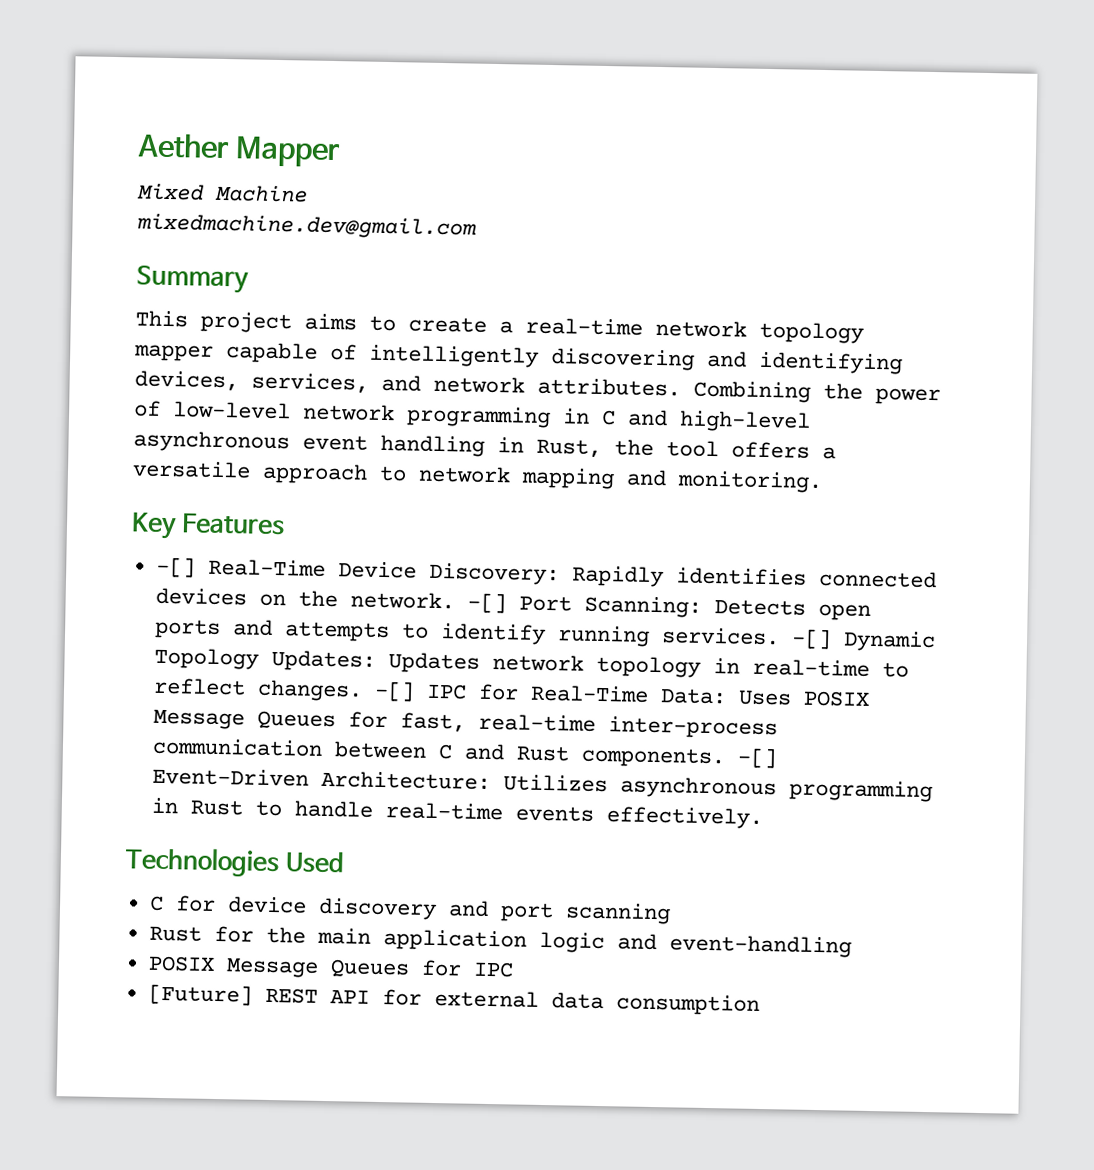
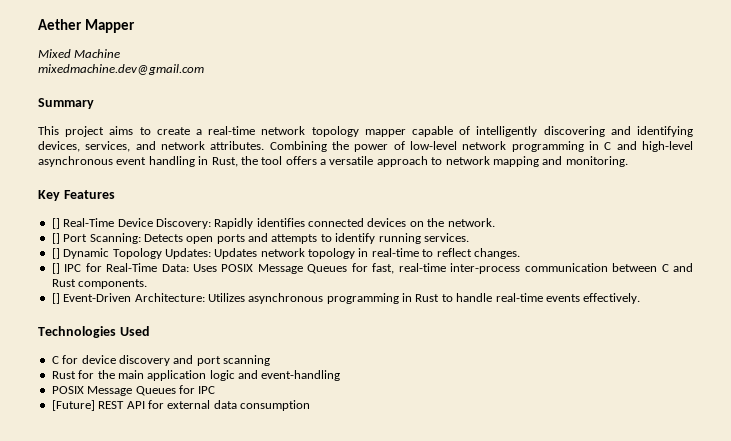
- -[] Real-Time Device Discovery:
+ [] Real-Time Device Discovery:
- Rapidly identifies connected devices on the network. -[] Port Scanning:
+ Rapidly identifies connected devices on the network.
+ [] Port Scanning:
- Detects open ports and attempts to identify running services. -[] Dynamic Topology Updates:
+ Detects open ports and attempts to identify running services.
+ [] Dynamic Topology Updates:
- Updates network topology in real-time to reflect changes. -[] IPC for Real-Time Data:
+ Updates network topology in real-time to reflect changes.
+ [] IPC for Real-Time Data:
- Uses POSIX Message Queues for fast, real-time inter-process communication between C and Rust components. -[] Event-Driven Architecture:
+ Uses POSIX Message Queues for fast, real-time inter-process communication between C and Rust components.
+ [] Event-Driven Architecture:

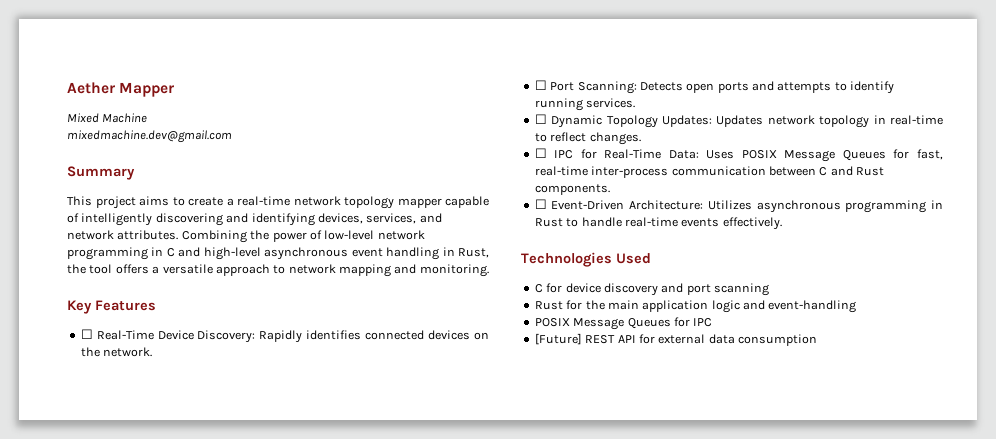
- [] Real-Time Device Discovery: Rapidly identifies connected devices on the network.
+ ☐ Real-Time Device Discovery: Rapidly identifies connected devices on the network.
- [] Port Scanning: Detects open ports and attempts to identify running services.
+ ☐ Port Scanning: Detects open ports and attempts to identify running services.
- [] Dynamic Topology Updates: Updates network topology in real-time to reflect changes.
+ ☐ Dynamic Topology Updates: Updates network topology in real-time to reflect changes.
- [] IPC for Real-Time Data: Uses POSIX Message Queues for fast, real-time inter-process communication between C and Rust components.
+ ☐ IPC for Real-Time Data: Uses POSIX Message Queues for fast, real-time inter-process communication between C and Rust components.
- [] Event-Driven Architecture: Utilizes asynchronous programming in Rust to handle real-time events effectively.
+ ☐ Event-Driven Architecture: Utilizes asynchronous programming in Rust to handle real-time events effectively.

